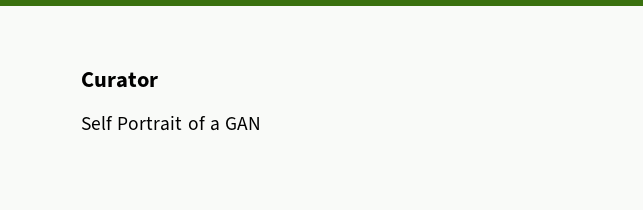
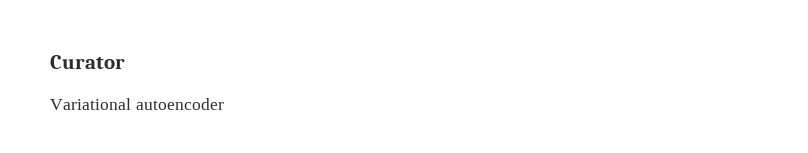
- Self Portrait of a GAN
+ Variational autoencoder

